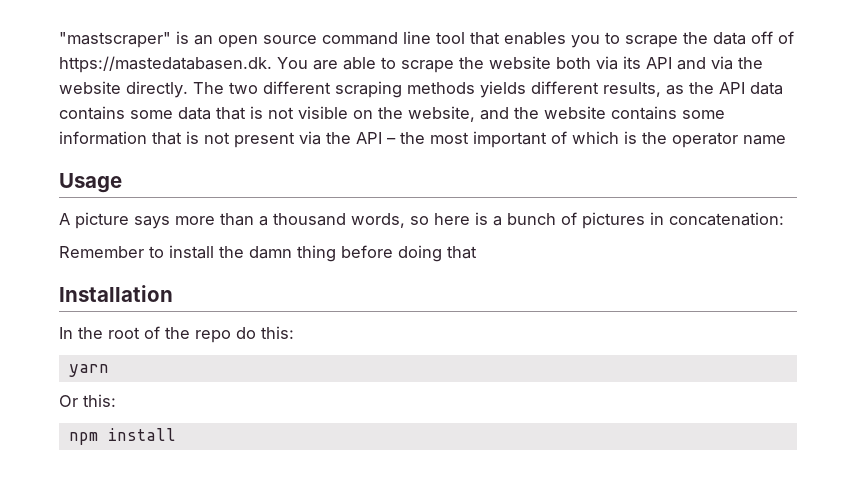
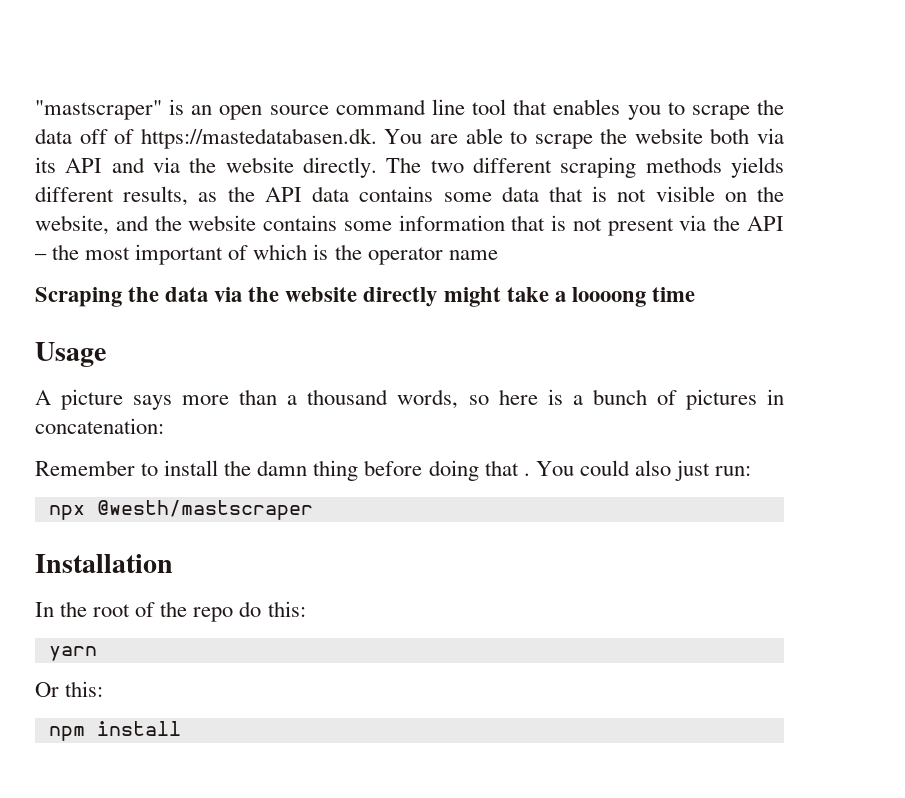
+ Scraping the data via the website directly might take a loooong time
- Remember to install the damn thing before doing that
+ Remember to install the damn thing before doing that . You could also just run:
+ npx @westh/mastscraper

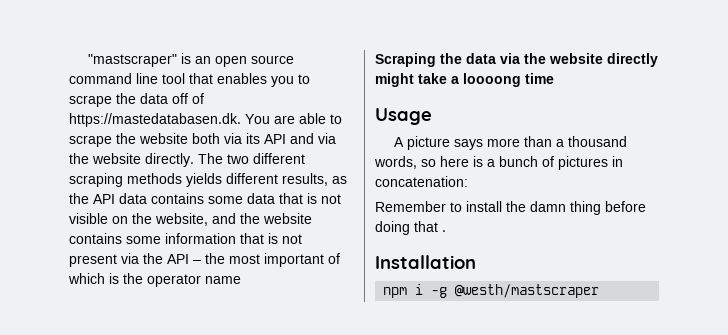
- Remember to install the damn thing before doing that . You could also just run:
- npx @westh/mastscraper
+ Remember to install the damn thing before doing that .
  Installation
- In the root of the repo do this:
- yarn
- Or this:
- npm install
+ npm i -g @westh/mastscraper

